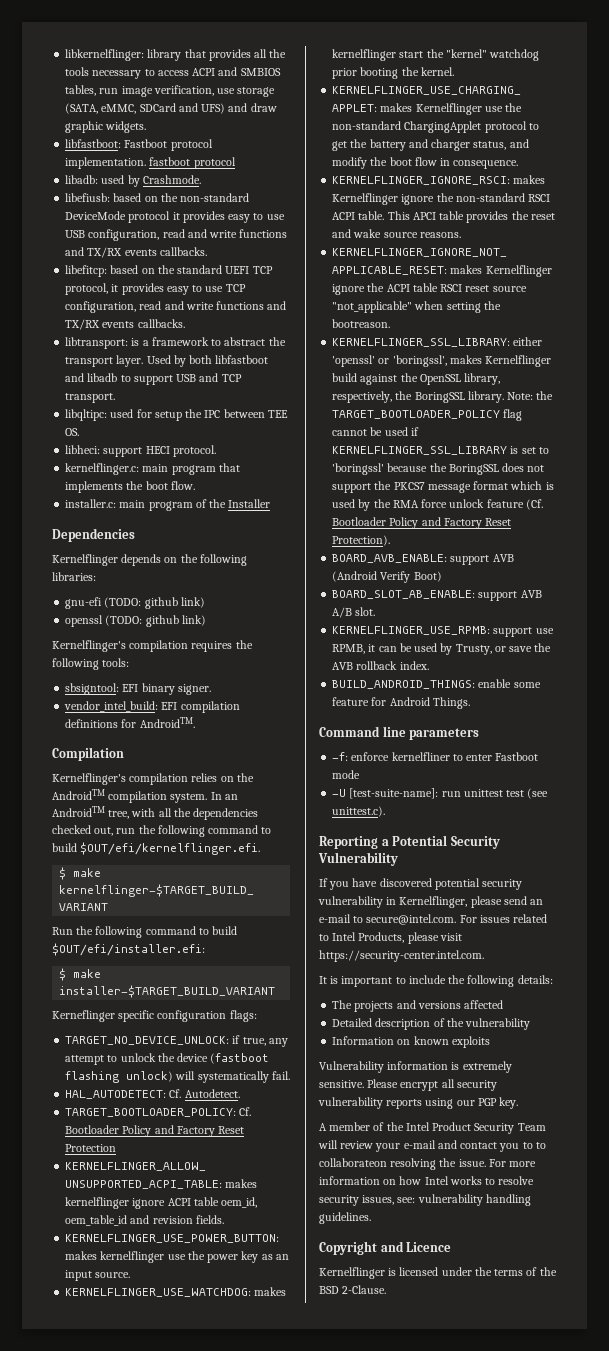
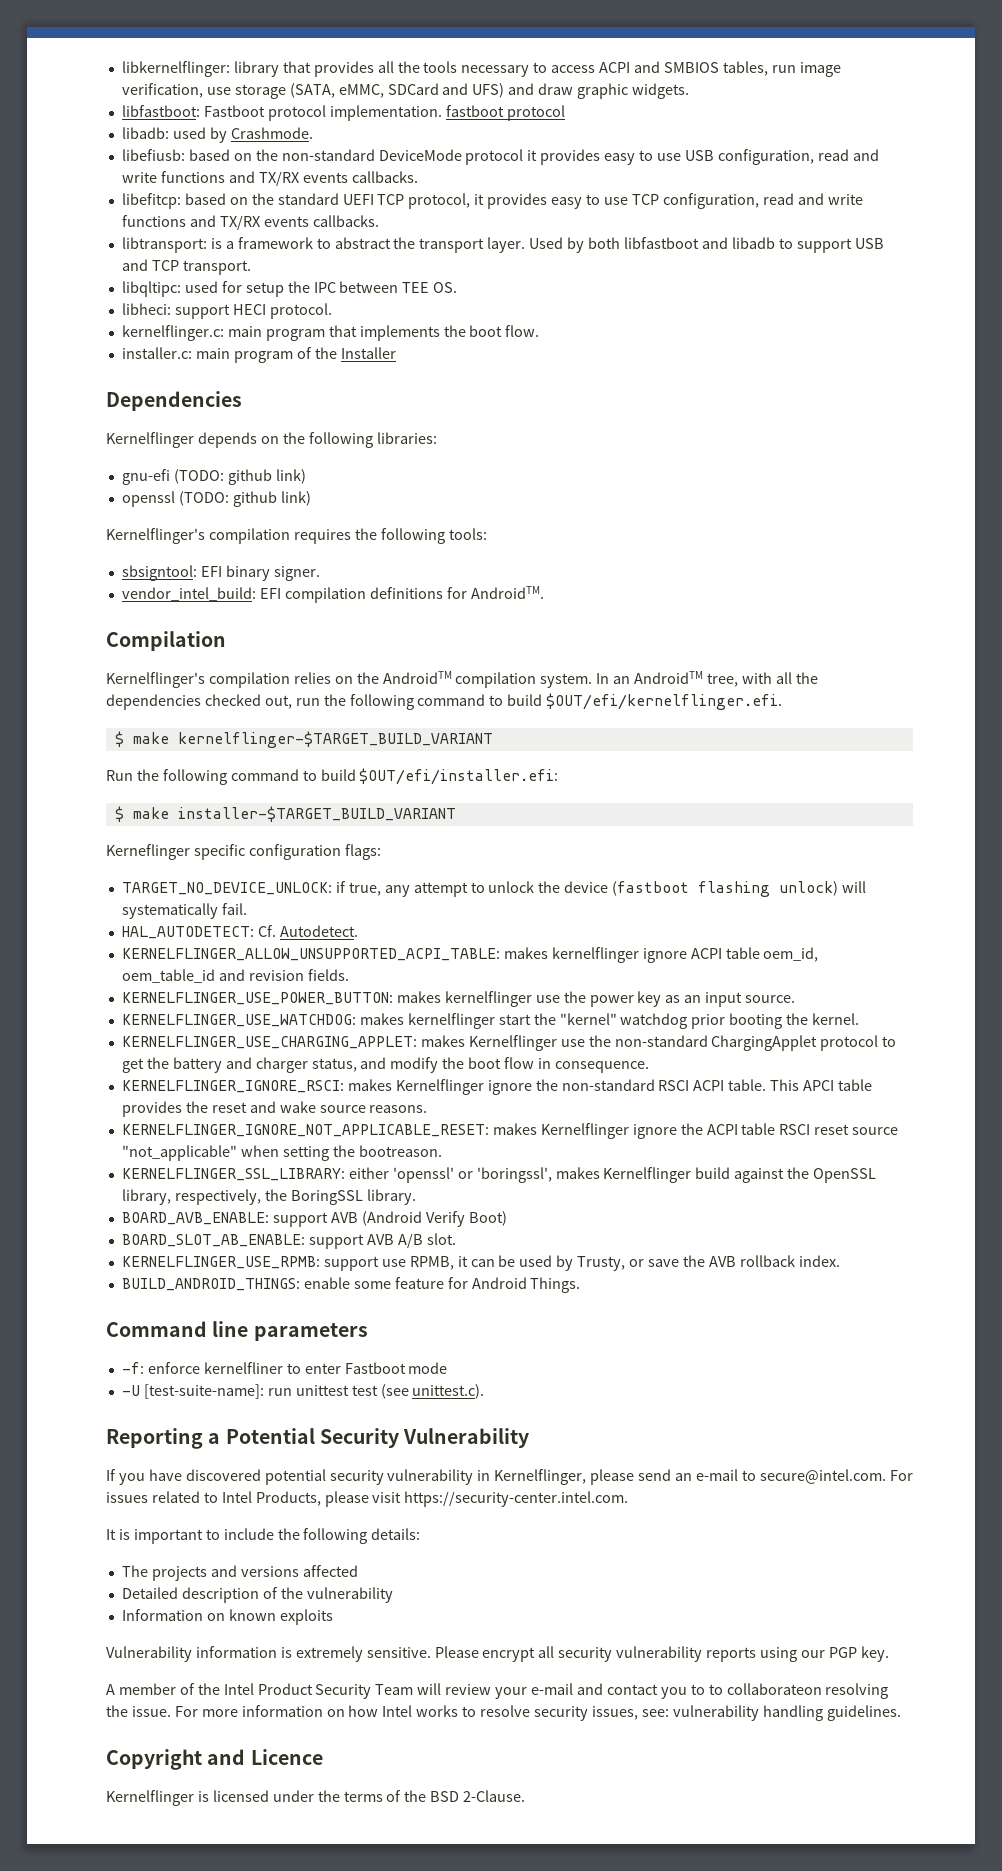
- TARGET_BOOTLOADER_POLICY: Cf. Bootloader Policy and Factory Reset Protection
- Note: the TARGET_BOOTLOADER_POLICY flag cannot be used if KERNELFLINGER_SSL_LIBRARY is set to 'boringssl' because the BoringSSL does not support the PKCS7 message format which is used by the RMA force unlock feature (Cf. Bootloader Policy and Factory Reset Protection).

